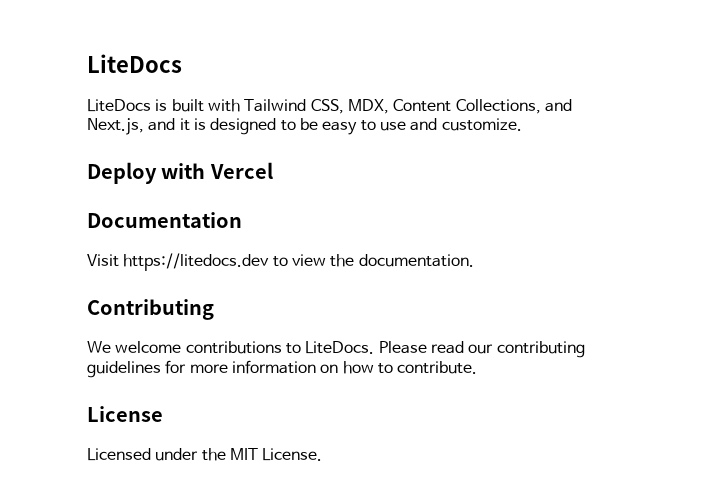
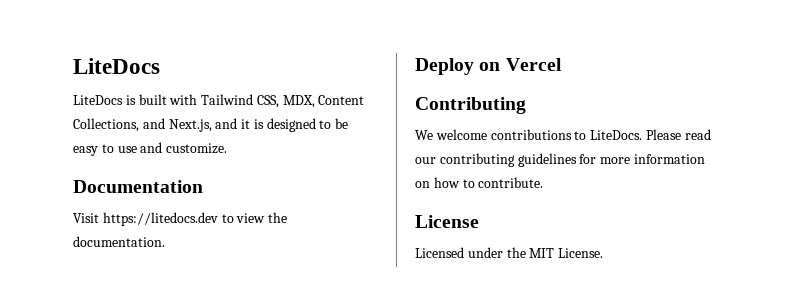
- Deploy with Vercel
+ Deploy on Vercel

